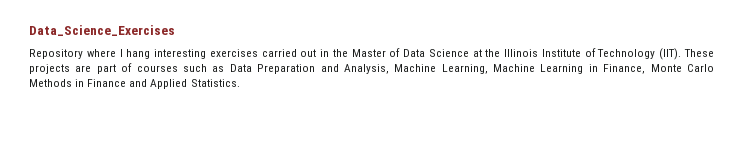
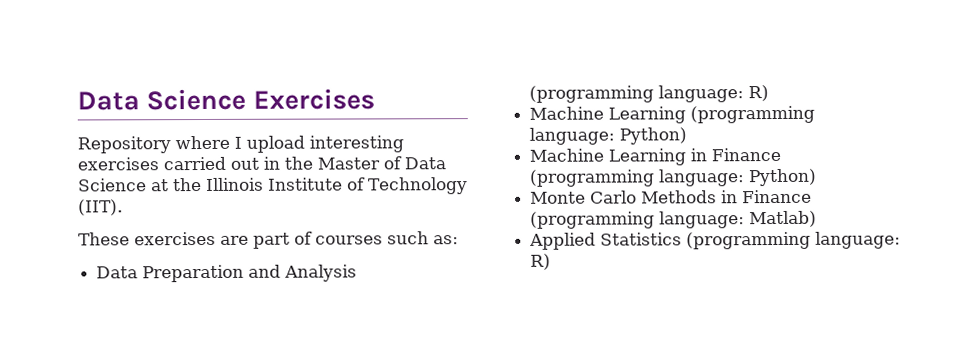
- Data_Science_Exercises
+ Data Science Exercises
- Repository where I hang interesting exercises carried out in the Master of Data Science at the Illinois Institute of Technology (IIT). These projects are part of courses such as Data Preparation and Analysis, Machine Learning, Machine Learning in Finance, Monte Carlo Methods in Finance and Applied Statistics.
+ Repository where I upload interesting exercises carried out in the Master of Data Science at the Illinois Institute of Technology (IIT).
+ These exercises are part of courses such as:
+ Data Preparation and Analysis (programming language: R)
+ Machine Learning (programming language: Python)
+ Machine Learning in Finance (programming language: Python)
+ Monte Carlo Methods in Finance (programming language: Matlab)
+ Applied Statistics (programming language: R)

